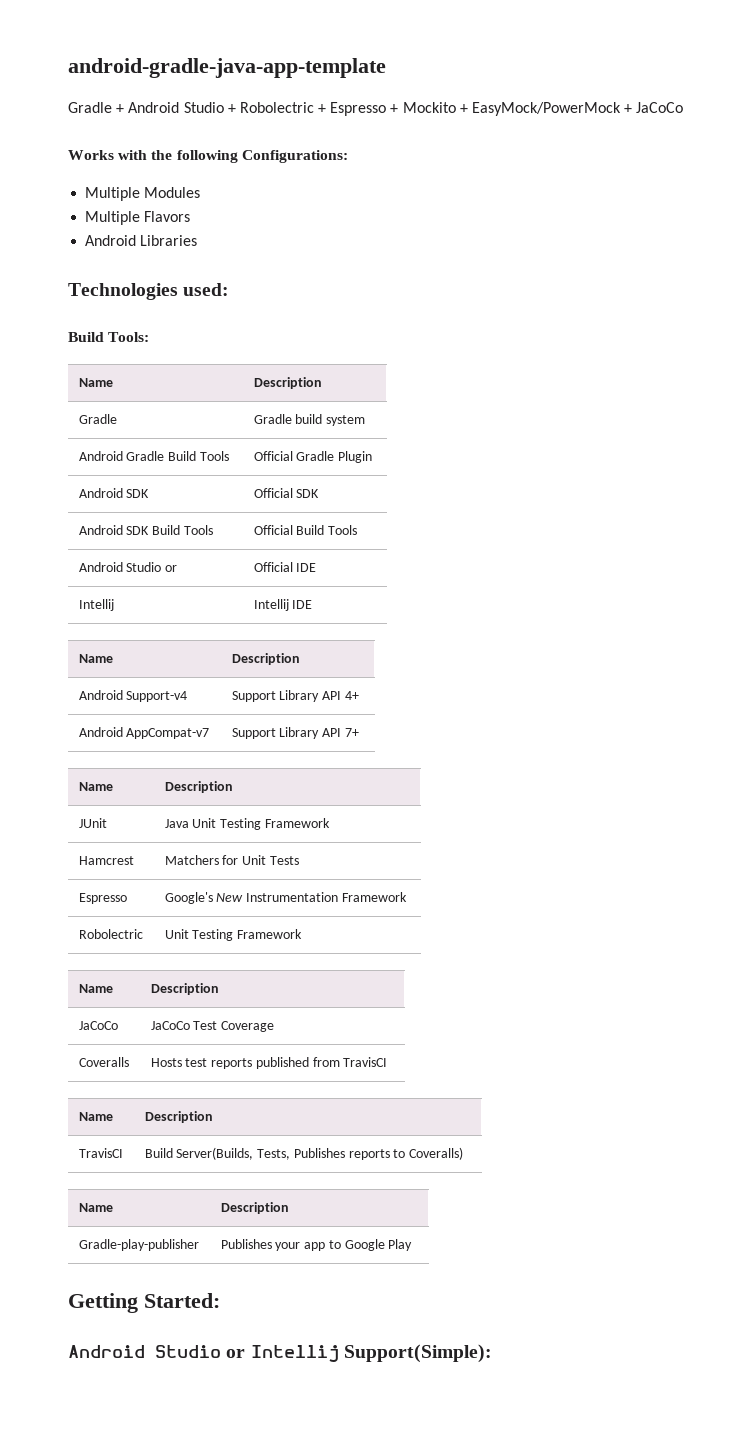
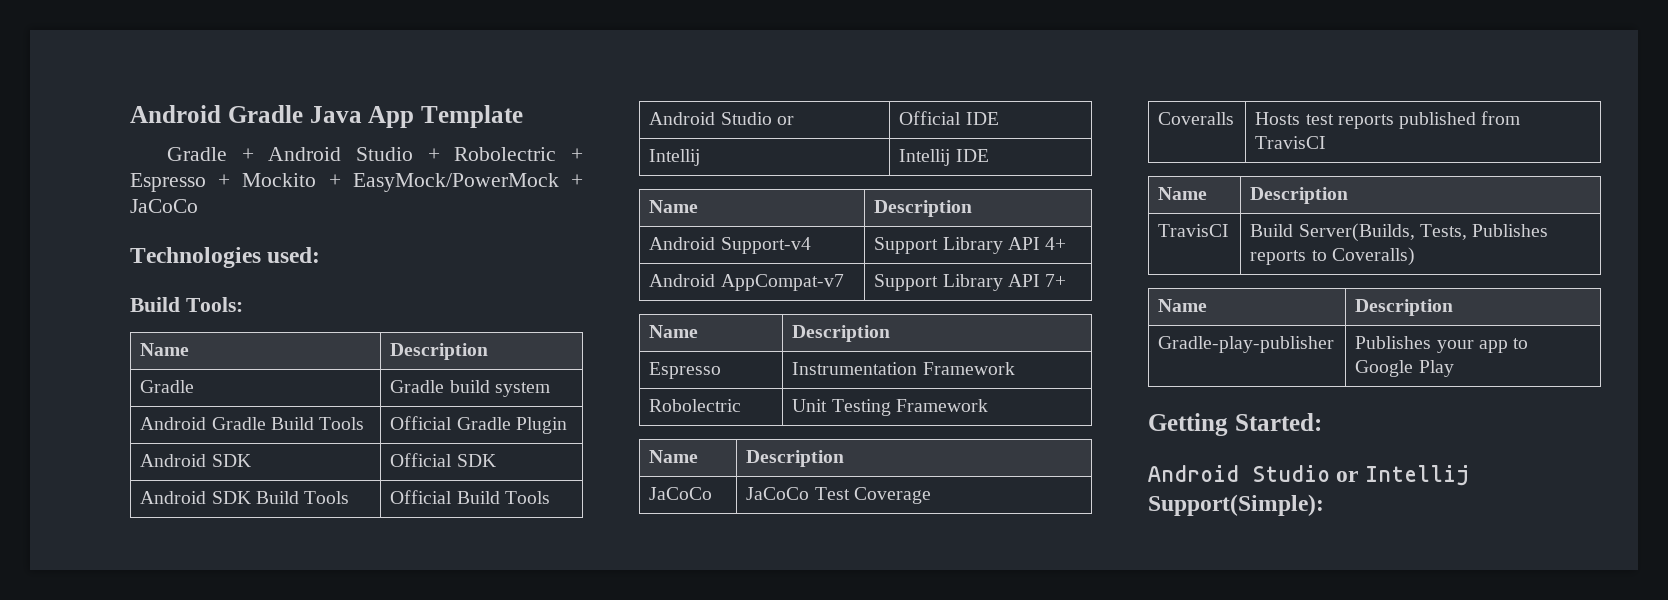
- android-gradle-java-app-template
+ Android Gradle Java App Template
- Works with the following Configurations:
- Multiple Modules
- Multiple Flavors
- Android Libraries
- JUnit | Java Unit Testing Framework
- Hamcrest | Matchers for Unit Tests
- Espresso | Google's New Instrumentation Framework
+ Espresso | Instrumentation Framework

